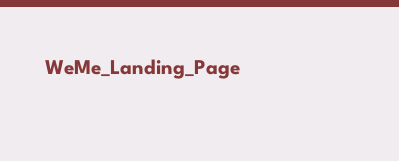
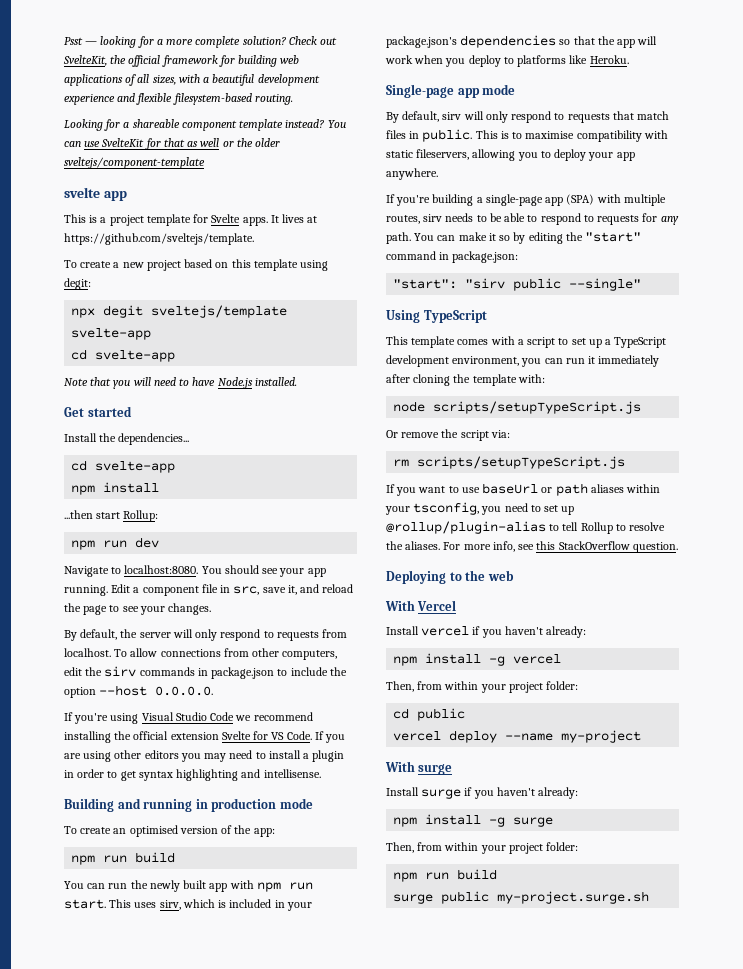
- WeMe_Landing_Page
+ Psst — looking for a more complete solution? Check out SvelteKit, the official framework for building web applications of all sizes, with a beautiful development experience and flexible filesystem-based routing.
+ Looking for a shareable component template instead? You can use SvelteKit for that as well or the older sveltejs/component-template
+ svelte app
+ This is a project template for Svelte apps. It lives at https://github.com/sveltejs/template.
+ To create a new project based on this template using degit:
+ npx degit sveltejs/template svelte-app
+ cd svelte-app
+ Note that you will need to have Node.js installed.
+ Get started
+ Install the dependencies...
+ cd svelte-app
+ npm install
+ ...then start Rollup:
+ npm run dev
+ Navigate to localhost:8080. You should see your app running. Edit a component file in src, save it, and reload the page to see your changes.
+ By default, the server will only respond to requests from localhost. To allow connections from other computers, edit the sirv commands in package.json to include the option --host 0.0.0.0.
+ If you're using Visual Studio Code we recommend installing the official extension Svelte for VS Code. If you are using other editors you may need to install a plugin in order to get syntax highlighting and intellisense.
+ Building and running in production mode
+ To create an optimised version of the app:
+ npm run build
+ You can run the newly built app with npm run start. This uses sirv, which is included in your package.json's dependencies so that the app will work when you deploy to platforms like Heroku.
+ Single-page app mode
+ By default, sirv will only respond to requests that match files in public. This is to maximise compatibility with static fileservers, allowing you to deploy your app anywhere.
+ If you're building a single-page app (SPA) with multiple routes, sirv needs to be able to respond to requests for any path. You can make it so by editing the "start" command in package.json:
+ "start": "sirv public --single"
+ Using TypeScript
+ This template comes with a script to set up a TypeScript development environment, you can run it immediately after cloning the template with:
+ node scripts/setupTypeScript.js
+ Or remove the script via:
+ rm scripts/setupTypeScript.js
+ If you want to use baseUrl or path aliases within your tsconfig, you need to set up @rollup/plugin-alias to tell Rollup to resolve the aliases. For more info, see this StackOverflow question.
+ Deploying to the web
+ With Vercel
+ Install vercel if you haven't already:
+ npm install -g vercel
+ Then, from within your project folder:
+ cd public
+ vercel deploy --name my-project
+ With surge
+ Install surge if you haven't already:
+ npm install -g surge
+ Then, from within your project folder:
+ npm run build
+ surge public my-project.surge.sh

